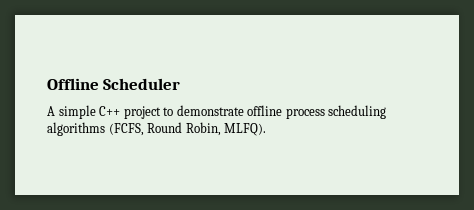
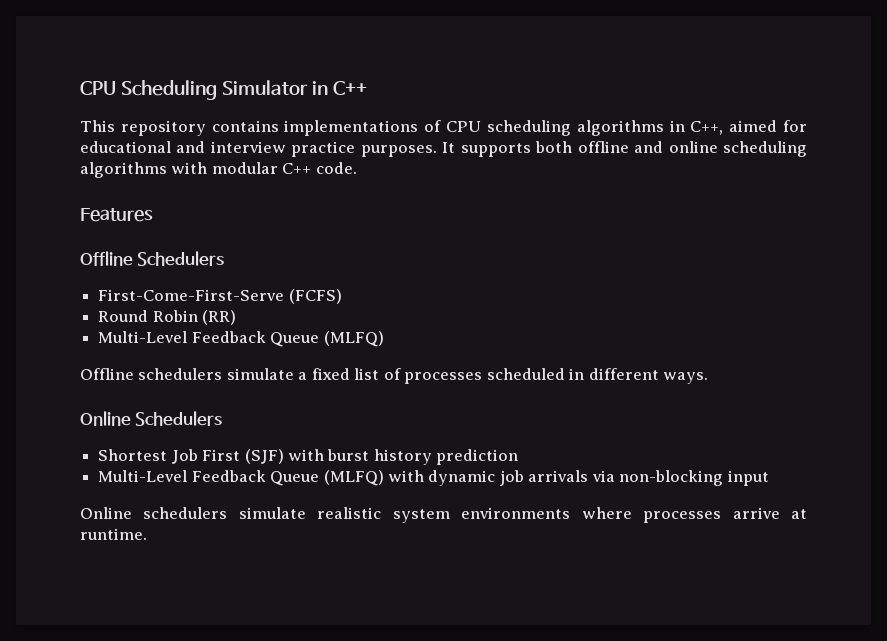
- Offline Scheduler
- A simple C++ project to demonstrate offline process scheduling algorithms (FCFS, Round Robin, MLFQ).
+ CPU Scheduling Simulator in C++
+ This repository contains implementations of CPU scheduling algorithms in C++, aimed for educational and interview practice purposes. It supports both offline and online scheduling algorithms with modular C++ code.
+ Features
+ Offline Schedulers
+ First-Come-First-Serve (FCFS)
+ Round Robin (RR)
+ Multi-Level Feedback Queue (MLFQ)
+ Offline schedulers simulate a fixed list of processes scheduled in different ways.
+ Online Schedulers
+ Shortest Job First (SJF) with burst history prediction
+ Multi-Level Feedback Queue (MLFQ) with dynamic job arrivals via non-blocking input
+ Online schedulers simulate realistic system environments where processes arrive at runtime.

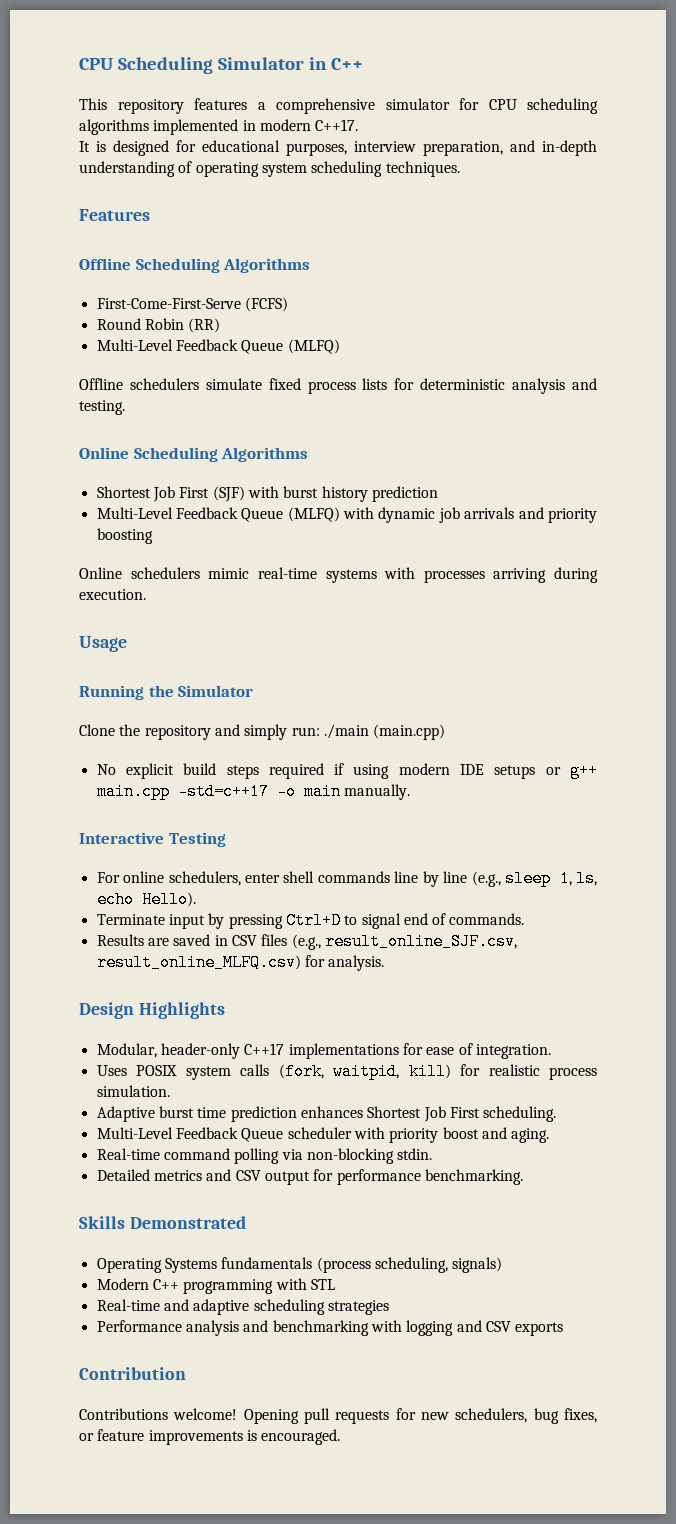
- This repository contains implementations of CPU scheduling algorithms in C++, aimed for educational and interview practice purposes. It supports both offline and online scheduling algorithms with modular C++ code.
+ This repository features a comprehensive simulator for CPU scheduling algorithms implemented in modern C++17.
+ It is designed for educational purposes, interview preparation, and in-depth understanding of operating system scheduling techniques.
- Offline Schedulers
+ Offline Scheduling Algorithms
- Offline schedulers simulate a fixed list of processes scheduled in different ways.
- Online Schedulers
+ Offline schedulers simulate fixed process lists for deterministic analysis and testing.
+ Online Scheduling Algorithms
- Multi-Level Feedback Queue (MLFQ) with dynamic job arrivals via non-blocking input
+ Multi-Level Feedback Queue (MLFQ) with dynamic job arrivals and priority boosting
- Online schedulers simulate realistic system environments where processes arrive at runtime.
+ Online schedulers mimic real-time systems with processes arriving during execution.
+ Usage
+ Running the Simulator
+ Clone the repository and simply run: ./main (main.cpp)
+ No explicit build steps required if using modern IDE setups or g++ main.cpp -std=c++17 -o main manually.
+ Interactive Testing
+ For online schedulers, enter shell commands line by line (e.g., sleep 1, ls, echo Hello).
+ Terminate input by pressing Ctrl+D to signal end of commands.
+ Results are saved in CSV files (e.g., result_online_SJF.csv, result_online_MLFQ.csv) for analysis.
+ Design Highlights
+ Modular, header-only C++17 implementations for ease of integration.
+ Uses POSIX system calls (fork, waitpid, kill) for realistic process simulation.
+ Adaptive burst time prediction enhances Shortest Job First scheduling.
+ Multi-Level Feedback Queue scheduler with priority boost and aging.
+ Real-time command polling via non-blocking stdin.
+ Detailed metrics and CSV output for performance benchmarking.
+ Skills Demonstrated
+ Operating Systems fundamentals (process scheduling, signals)
+ Modern C++ programming with STL
+ Real-time and adaptive scheduling strategies
+ Performance analysis and benchmarking with logging and CSV exports
+ Contribution
+ Contributions welcome! Opening pull requests for new schedulers, bug fixes, or feature improvements is encouraged.

